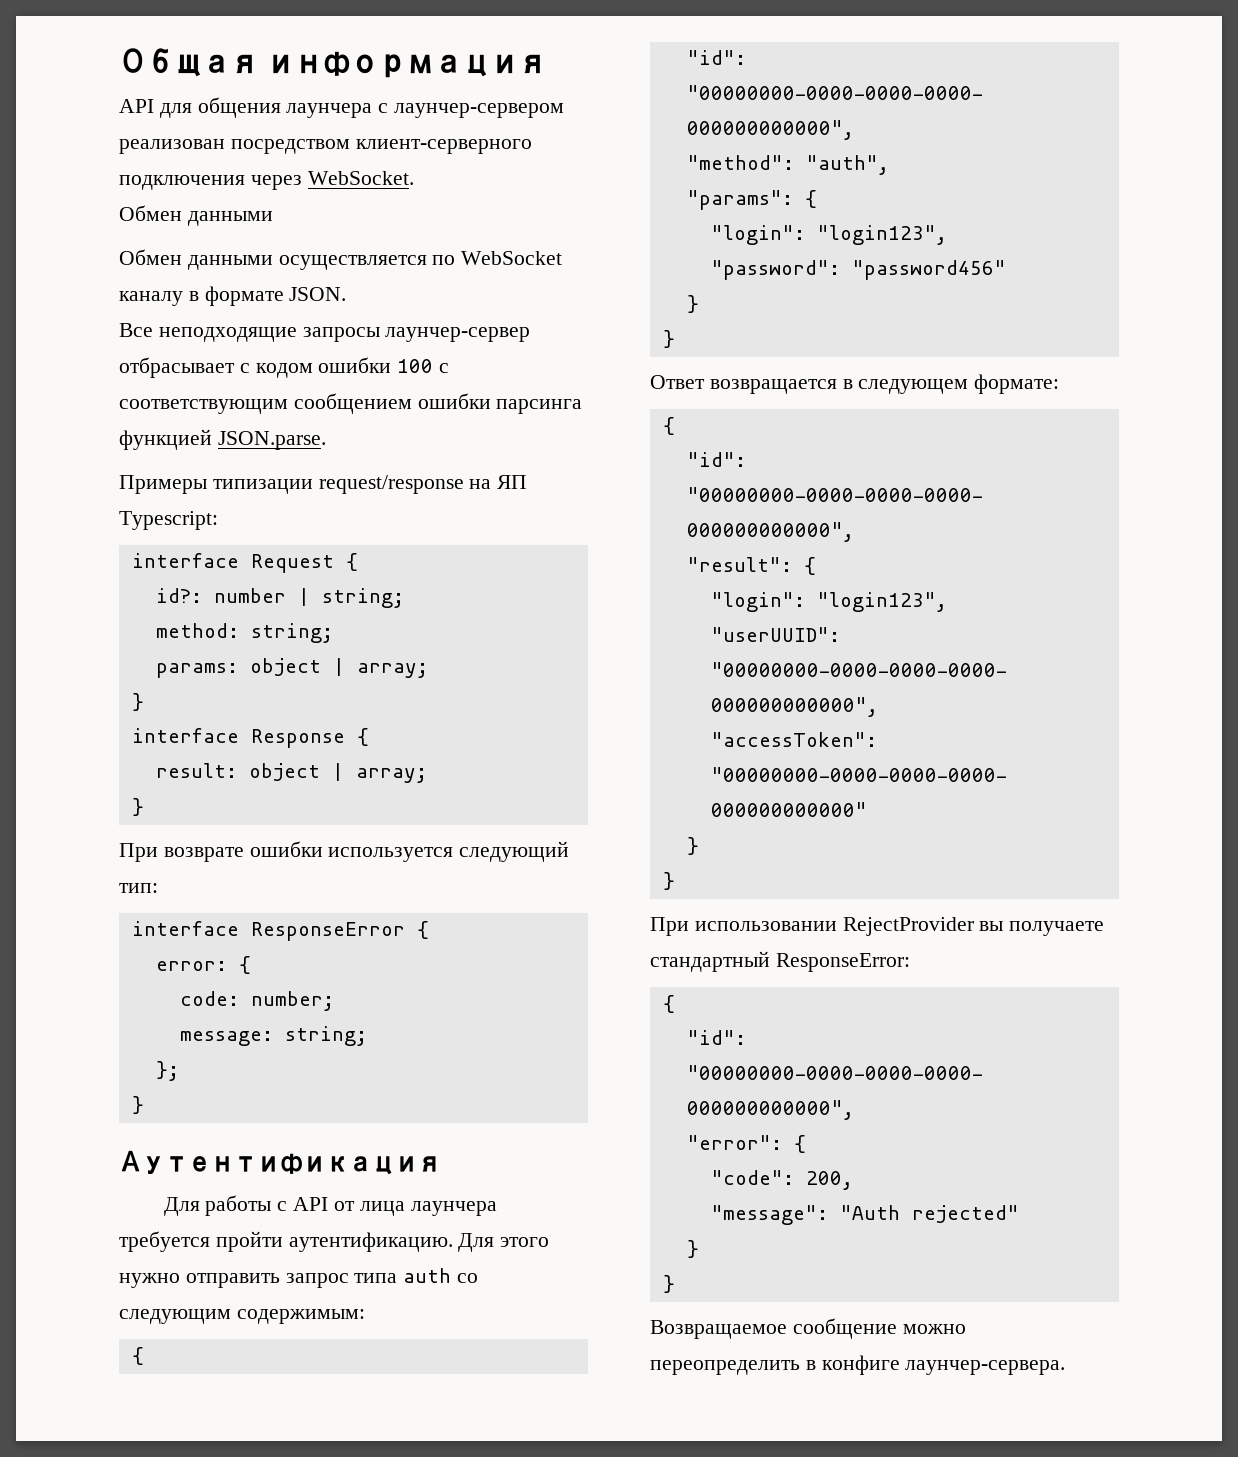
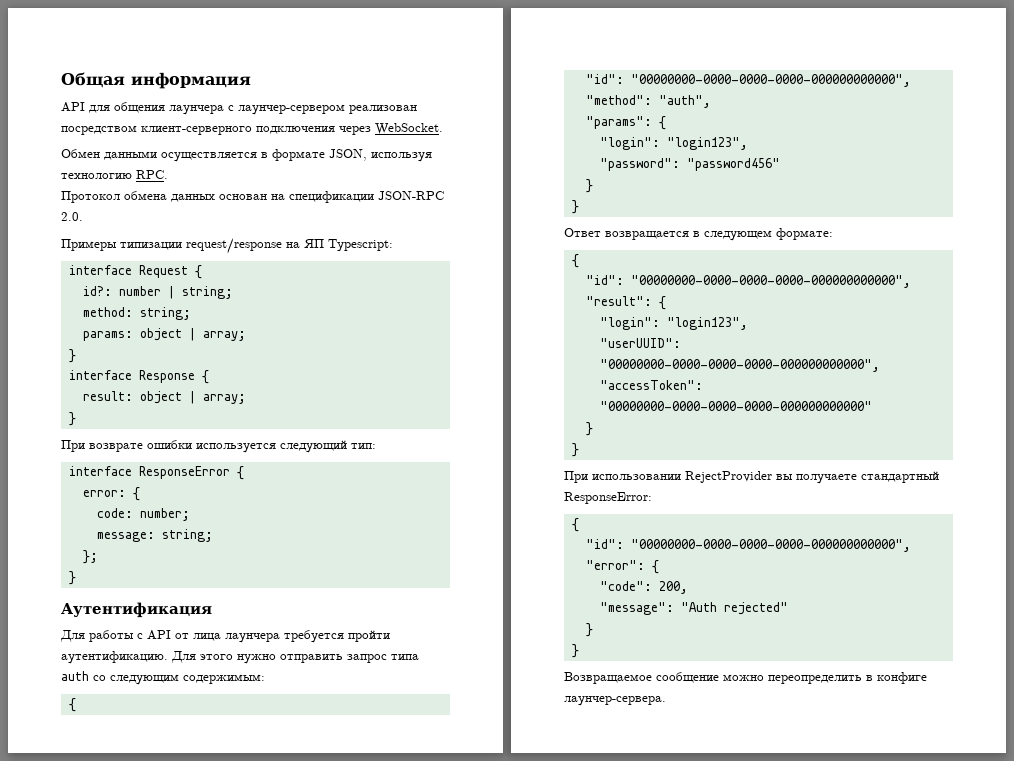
  API для общения лаунчера с лаунчер-сервером реализован посредством клиент-серверного подключения через WebSocket.
- Обмен данными
- Обмен данными осуществляется по WebSocket каналу в формате JSON.
- Все неподходящие запросы лаунчер-сервер отбрасывает с кодом ошибки 100 с соответствующим сообщением ошибки парсинга функцией JSON.parse.
+ Обмен данными осуществляется в формате JSON, используя технологию RPC.
+ Протокол обмена данных основан на спецификации JSON-RPC 2.0.

